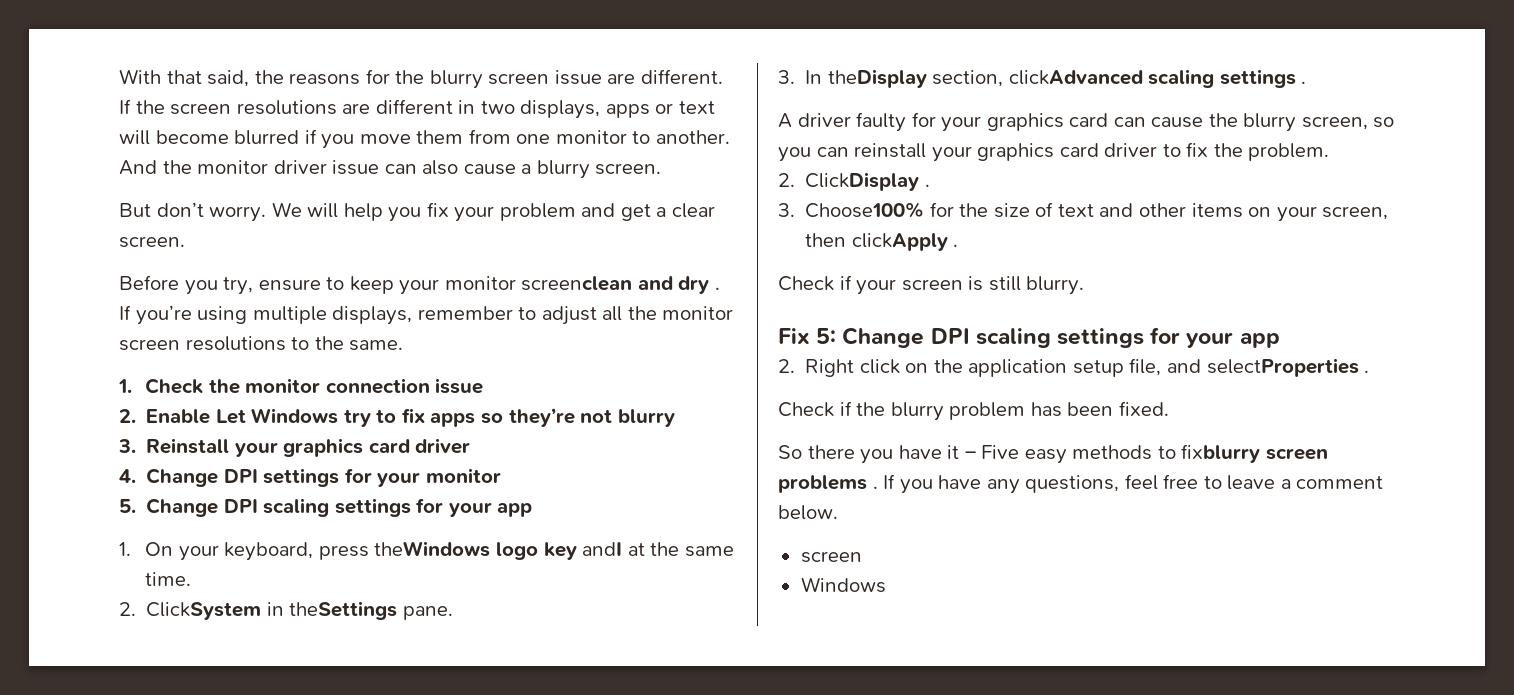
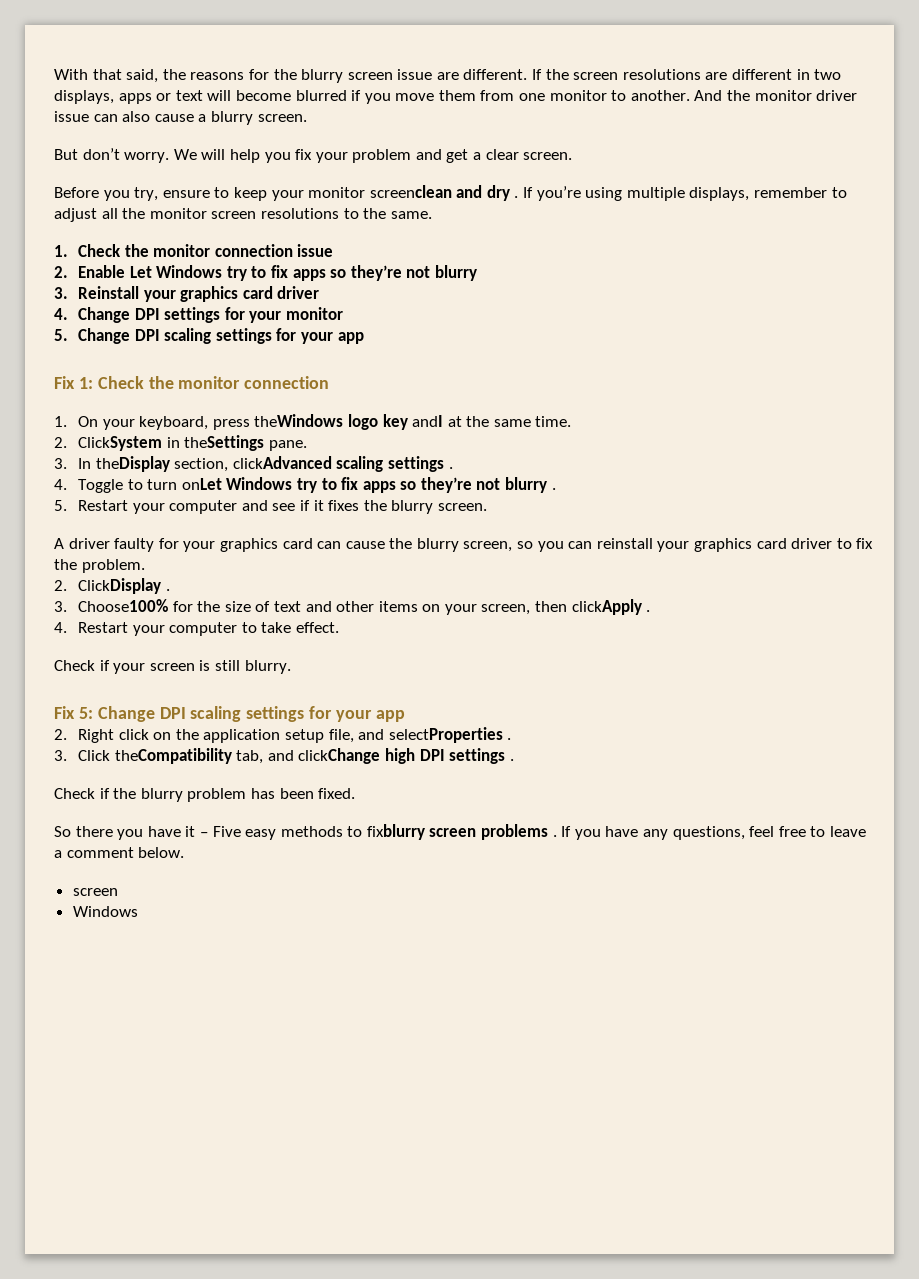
+ Fix 1: Check the monitor connection
+ 4. Toggle to turn onLet Windows try to fix apps so they’re not blurry .
+ 5. Restart your computer and see if it fixes the blurry screen.
+ 4. Restart your computer to take effect.
+ 3. Click theCompatibility tab, and clickChange high DPI settings .

